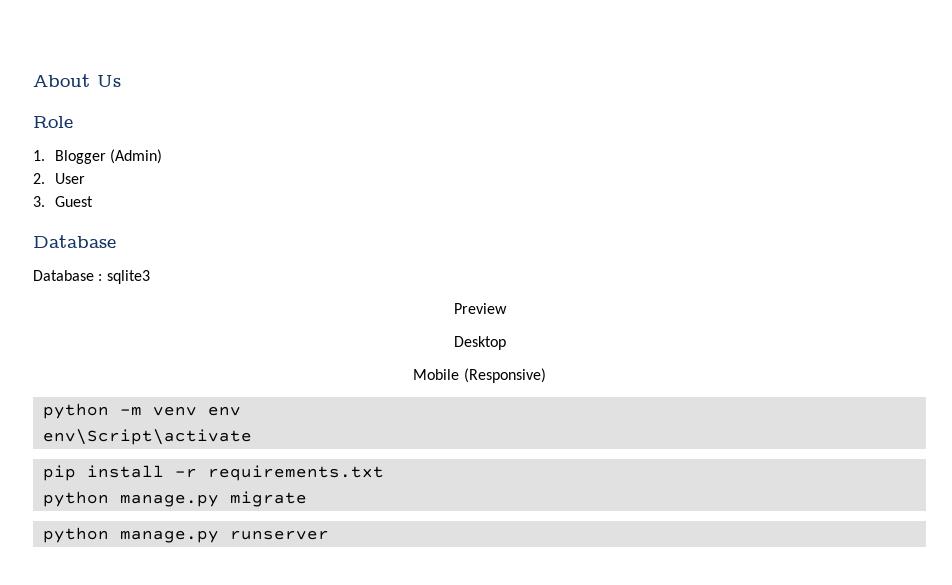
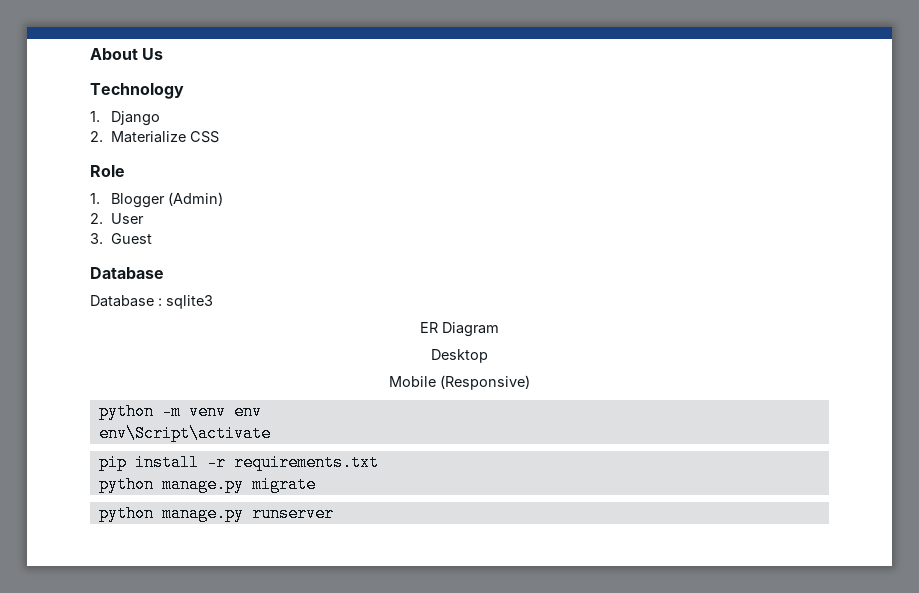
+ Technology
+ 1. Django
+ 2. Materialize CSS
- Preview
+ ER Diagram

